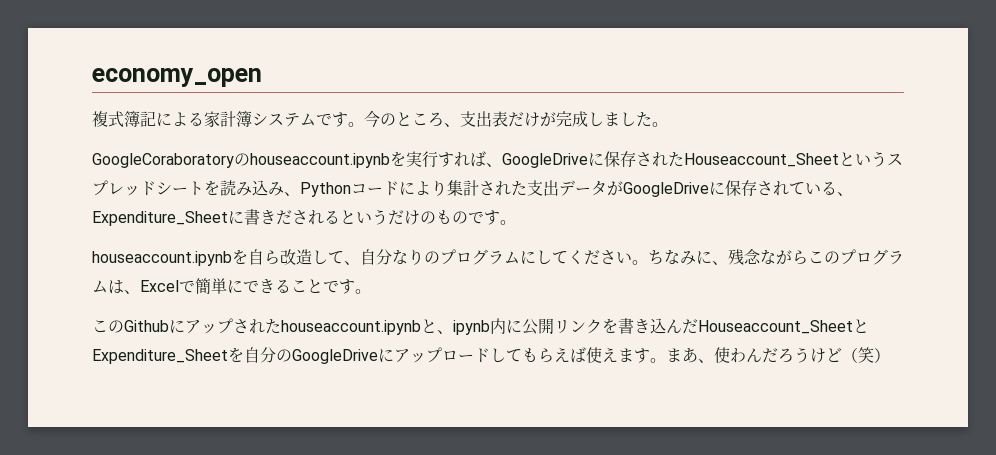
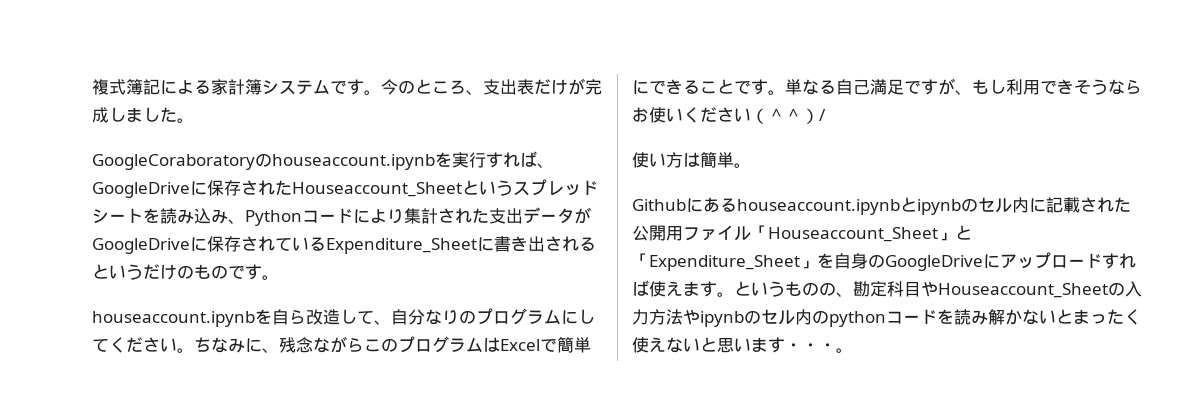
- economy_open
- GoogleCoraboratoryのhouseaccount.ipynbを実行すれば、GoogleDriveに保存されたHouseaccount_Sheetというスプレッドシートを読み込み、Pythonコードにより集計された支出データがGoogleDriveに保存されている、Expenditure_Sheetに書きだされるというだけのものです。
+ GoogleCoraboratoryのhouseaccount.ipynbを実行すれば、GoogleDriveに保存されたHouseaccount_Sheetというスプレッドシートを読み込み、Pythonコードにより集計された支出データがGoogleDriveに保存されているExpenditure_Sheetに書き出されるというだけのものです。
- ちなみに、残念ながらこのプログラムは、Excelで簡単にできることです。
- このGithubにアップされたhouseaccount.ipynbと、ipynb内に公開リンクを書き込んだHouseaccount_SheetとExpenditure_Sheetを自分のGoogleDriveにアップロードしてもらえば使えます。
+ ちなみに、残念ながらこのプログラムはExcelで簡単にできることです。単なる自己満足ですが、もし利用できそうならお使いください（＾＾）/
+ 使い方は簡単。
+ Githubにあるhouseaccount.ipynbとipynbのセル内に記載された公開用ファイル「Houseaccount_Sheet」と「Expenditure_Sheet」を自身のGoogleDriveにアップロードすれば使えます。
- まあ、使わんだろうけど（笑）
+ というものの、勘定科目やHouseaccount_Sheetの入力方法やipynbのセル内のpythonコードを読み解かないとまったく使えないと思います・・・。

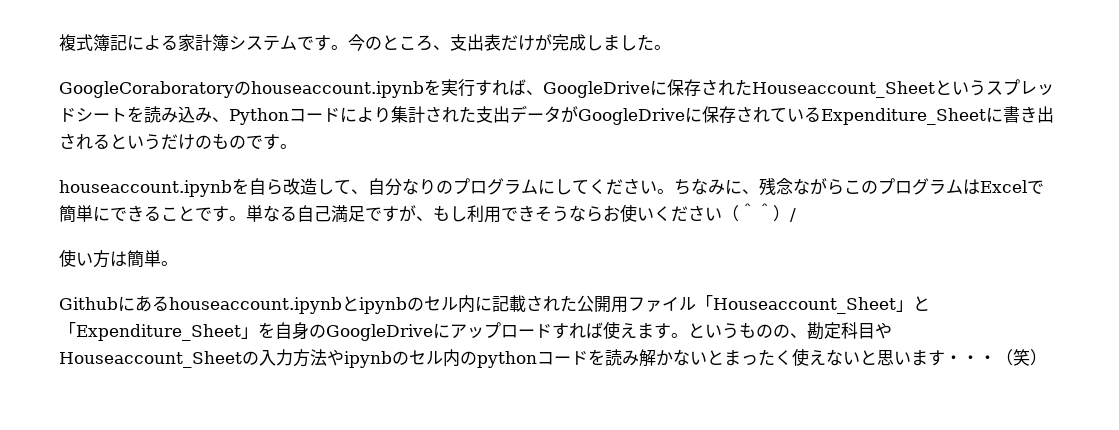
- というものの、勘定科目やHouseaccount_Sheetの入力方法やipynbのセル内のpythonコードを読み解かないとまったく使えないと思います・・・。
+ というものの、勘定科目やHouseaccount_Sheetの入力方法やipynbのセル内のpythonコードを読み解かないとまったく使えないと思います・・・（笑）

